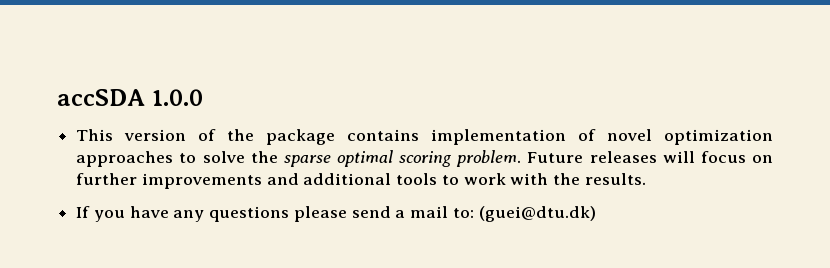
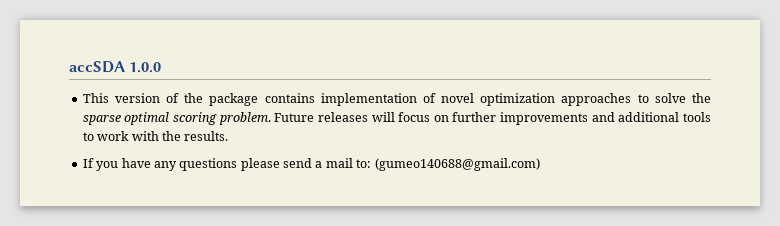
- If you have any questions please send a mail to: (guei@dtu.dk)
+ If you have any questions please send a mail to: (gumeo140688@gmail.com)

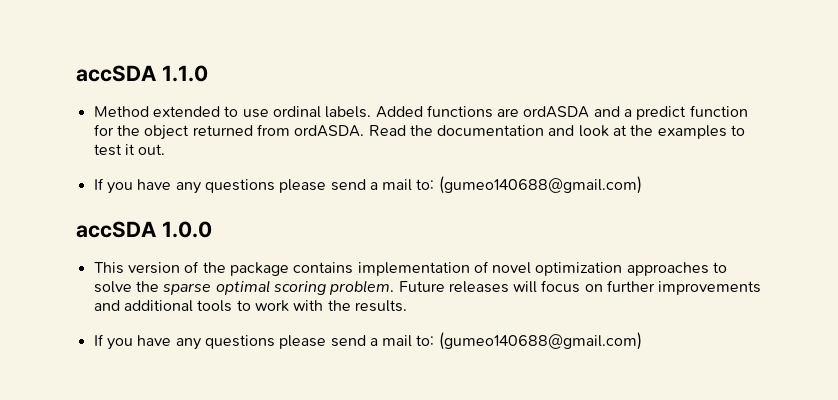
+ accSDA 1.1.0
+ Method extended to use ordinal labels. Added functions are ordASDA and a predict function for the object returned from ordASDA. Read the documentation and look at the examples to test it out.
+ If you have any questions please send a mail to: (gumeo140688@gmail.com)

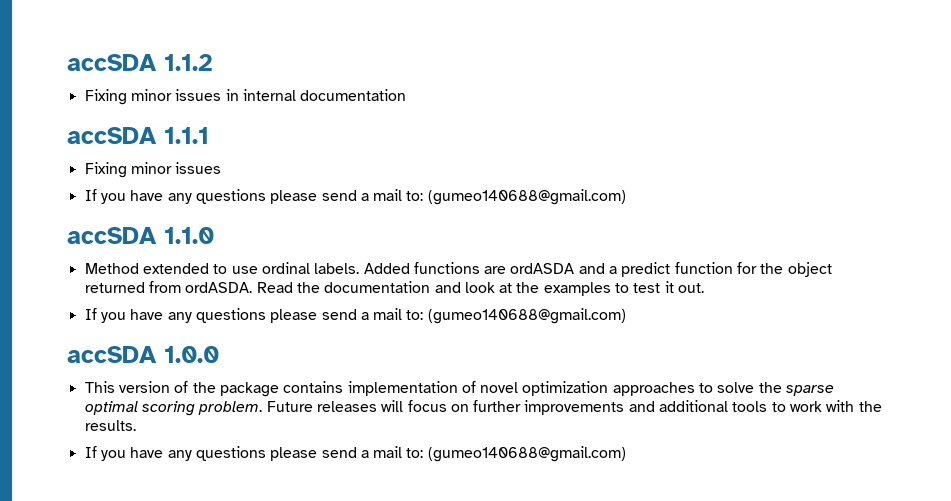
+ accSDA 1.1.2
+ Fixing minor issues in internal documentation
+ accSDA 1.1.1
+ Fixing minor issues
+ If you have any questions please send a mail to: (gumeo140688@gmail.com)

